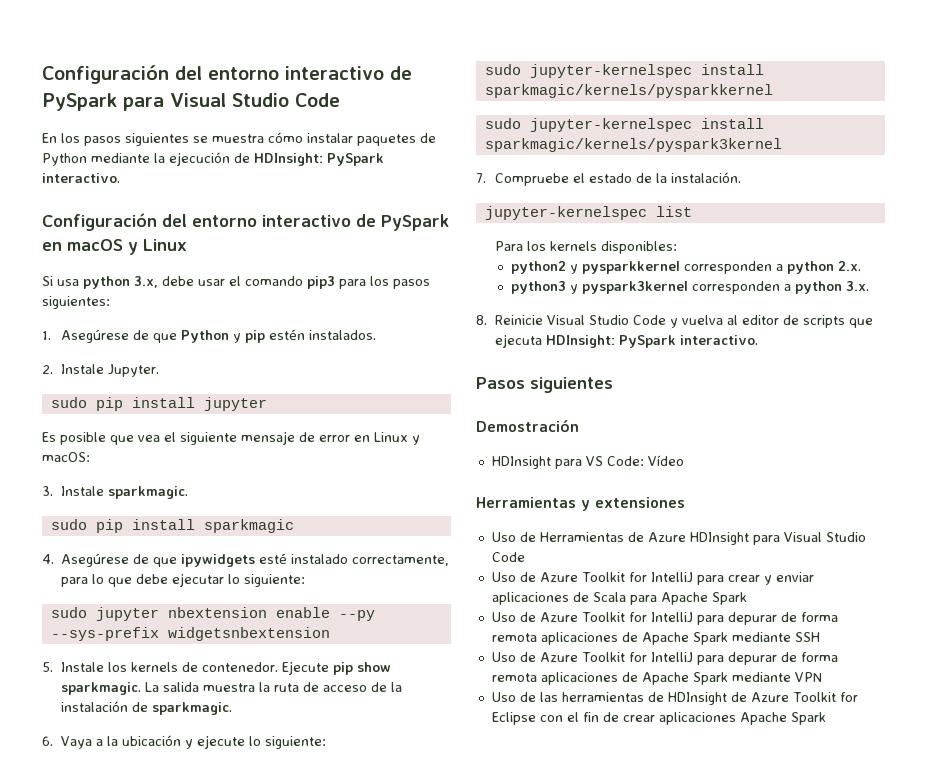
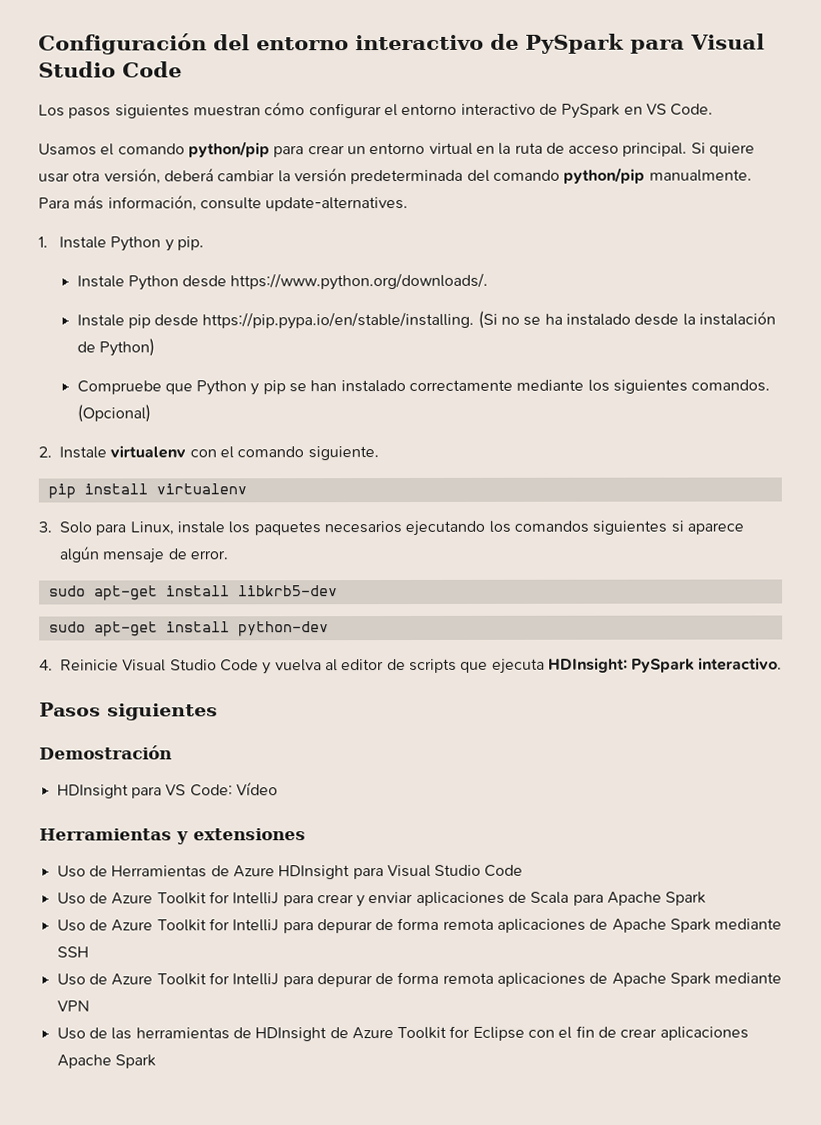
- En los pasos siguientes se muestra cómo instalar paquetes de Python mediante la ejecución de HDInsight: PySpark interactivo.
- Configuración del entorno interactivo de PySpark en macOS y Linux
- Si usa python 3.x, debe usar el comando pip3 para los pasos siguientes:
- 1. Asegúrese de que Python y pip estén instalados.
- 2. Instale Jupyter.
- sudo pip install jupyter
- Es posible que vea el siguiente mensaje de error en Linux y macOS:
- 3. Instale sparkmagic.
- sudo pip install sparkmagic
- 4. Asegúrese de que ipywidgets esté instalado correctamente, para lo que debe ejecutar lo siguiente:
- sudo jupyter nbextension enable --py --sys-prefix widgetsnbextension
- 5. Instale los kernels de contenedor. Ejecute pip show sparkmagic. La salida muestra la ruta de acceso de la instalación de sparkmagic.
- 6. Vaya a la ubicación y ejecute lo siguiente:
- sudo jupyter-kernelspec install sparkmagic/kernels/pysparkkernel
- sudo jupyter-kernelspec install sparkmagic/kernels/pyspark3kernel
- 7. Compruebe el estado de la instalación.
- jupyter-kernelspec list
- Para los kernels disponibles:
- python2 y pysparkkernel corresponden a python 2.x.
- python3 y pyspark3kernel corresponden a python 3.x.
- 8. Reinicie Visual Studio Code y vuelva al editor de scripts que ejecuta HDInsight: PySpark interactivo.
+ Los pasos siguientes muestran cómo configurar el entorno interactivo de PySpark en VS Code.
+ Usamos el comando python/pip para crear un entorno virtual en la ruta de acceso principal. Si quiere usar otra versión, deberá cambiar la versión predeterminada del comando python/pip manualmente. Para más información, consulte update-alternatives.
+ 1. Instale Python y pip.
+ Instale Python desde https://www.python.org/downloads/.
+ Instale pip desde https://pip.pypa.io/en/stable/installing. (Si no se ha instalado desde la instalación de Python)
+ Compruebe que Python y pip se han instalado correctamente mediante los siguientes comandos. (Opcional)
+ 2. Instale virtualenv con el comando siguiente.
+ pip install virtualenv
+ 3. Solo para Linux, instale los paquetes necesarios ejecutando los comandos siguientes si aparece algún mensaje de error.
+ sudo apt-get install libkrb5-dev
+ sudo apt-get install python-dev
+ 4. Reinicie Visual Studio Code y vuelva al editor de scripts que ejecuta HDInsight: PySpark interactivo.

